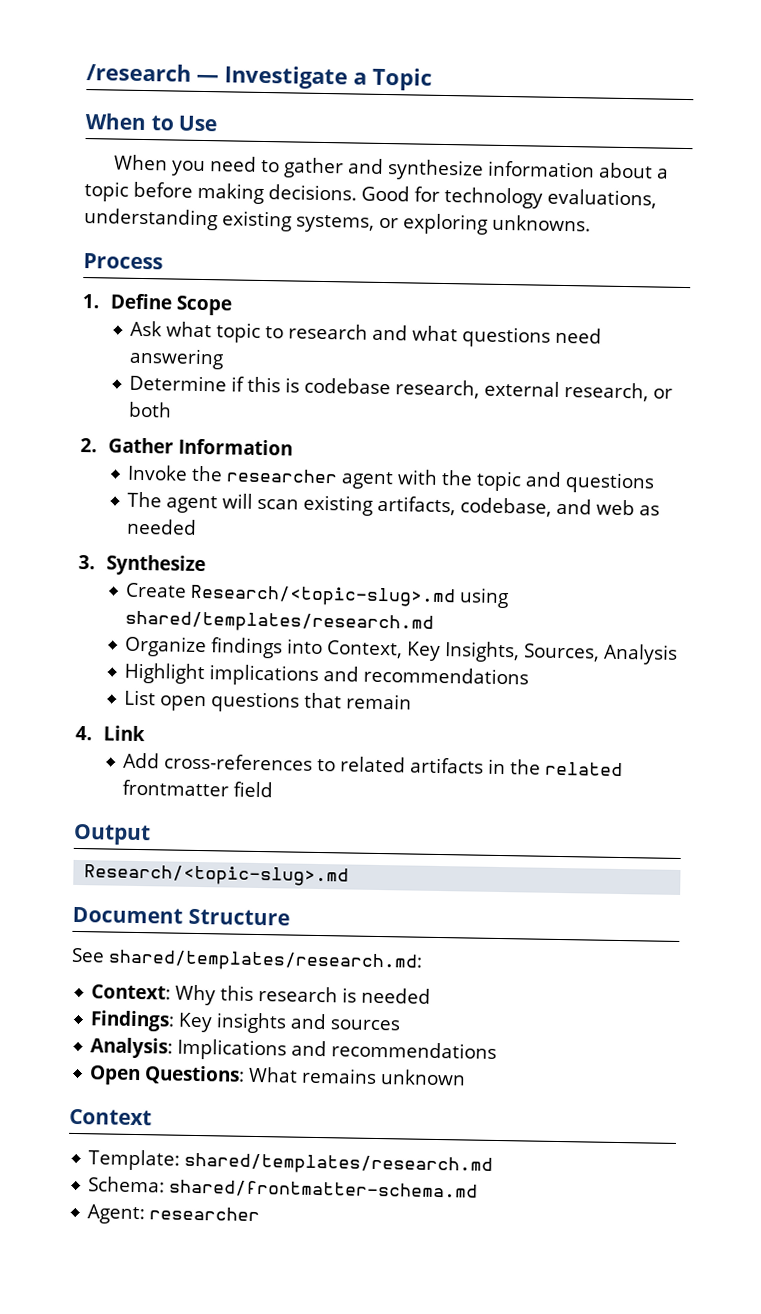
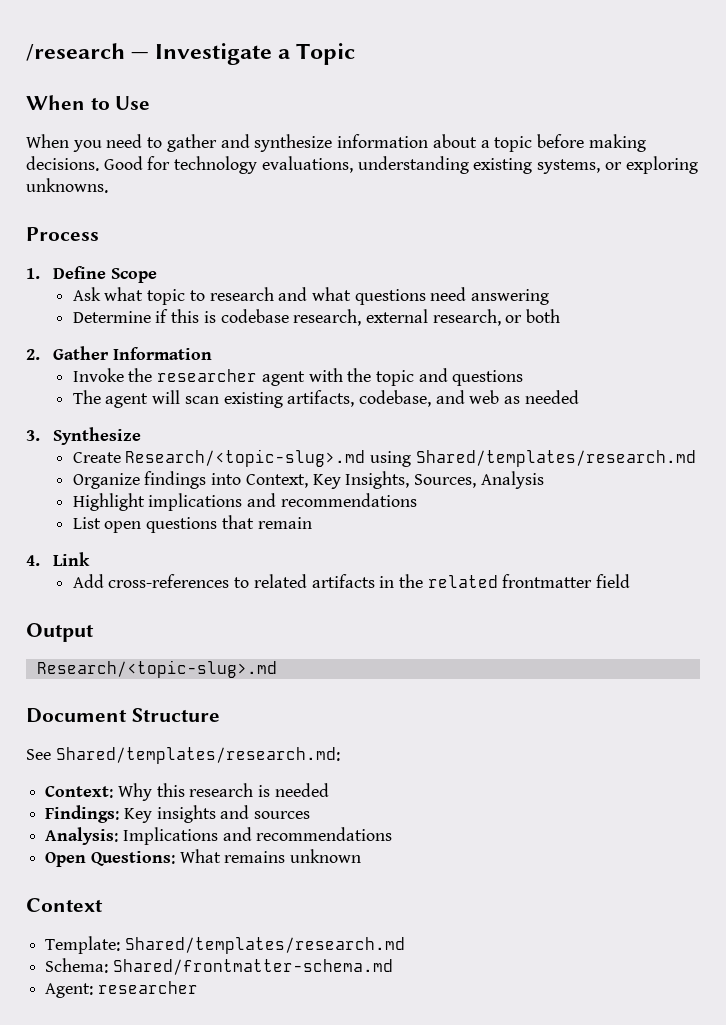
- Create Research/<topic-slug>.md using shared/templates/research.md
+ Create Research/<topic-slug>.md using Shared/templates/research.md
- See shared/templates/research.md:
+ See Shared/templates/research.md:
- Template: shared/templates/research.md
+ Template: Shared/templates/research.md
- Schema: shared/frontmatter-schema.md
+ Schema: Shared/frontmatter-schema.md

